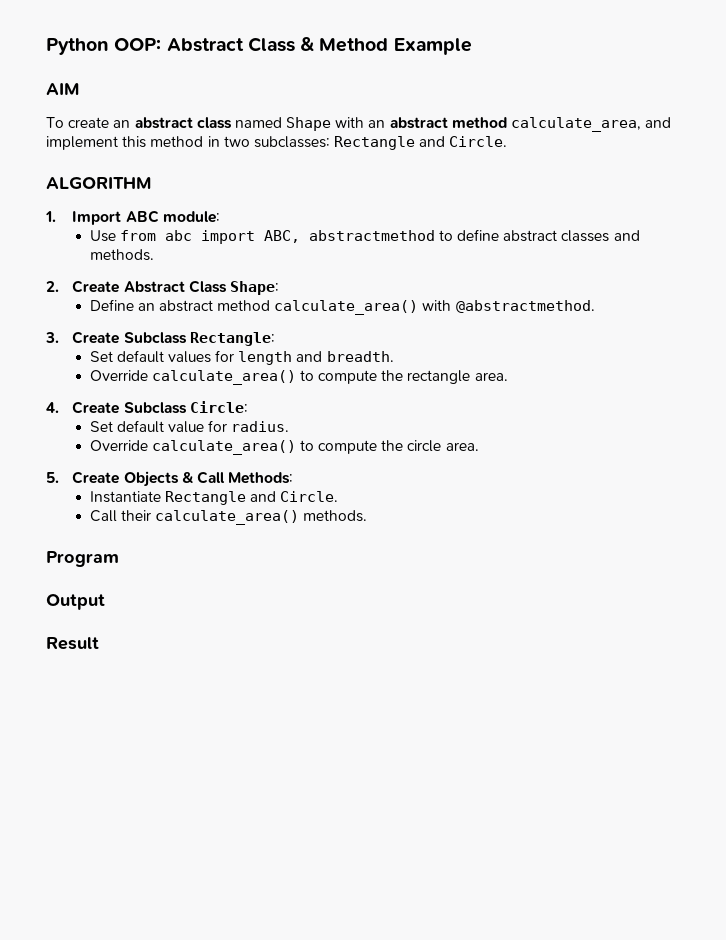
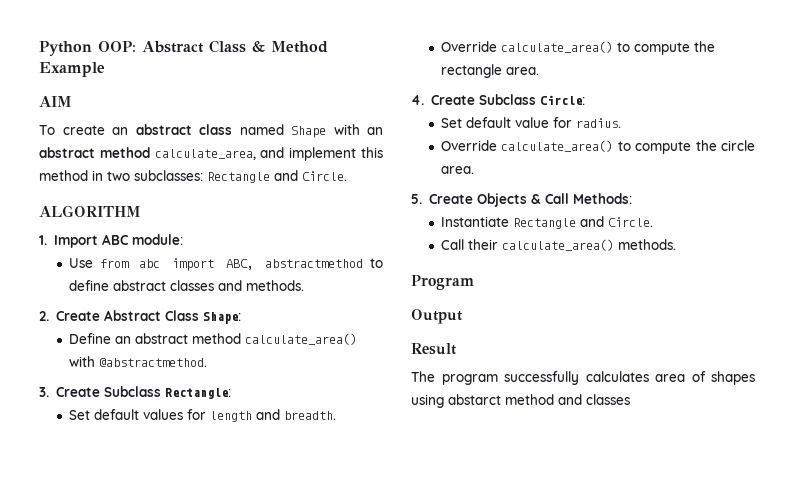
+ The program successfully calculates area of shapes using abstarct method and classes

